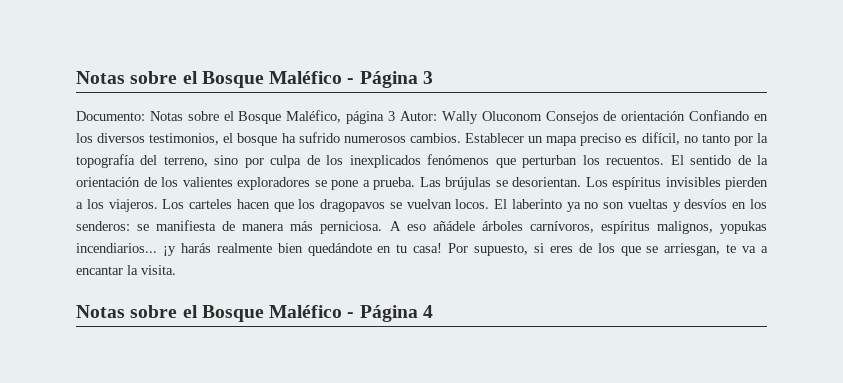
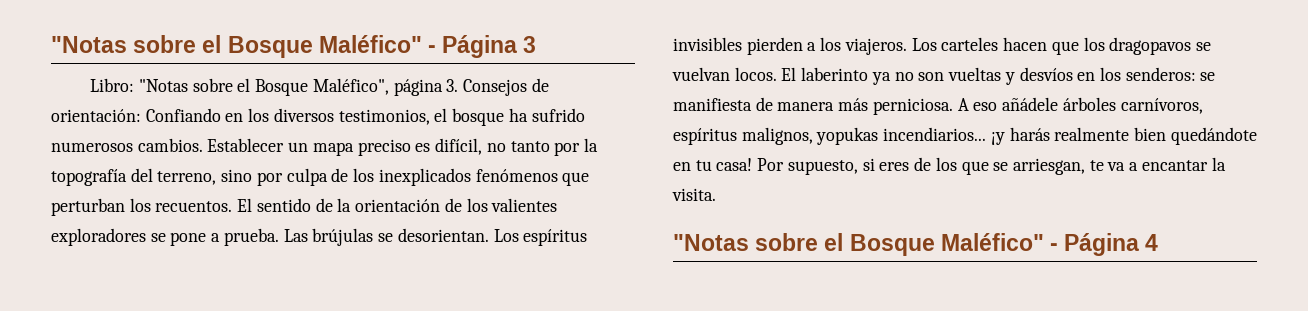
- Notas sobre el Bosque Maléfico - Página 3
+ "Notas sobre el Bosque Maléfico" - Página 3
- Documento: Notas sobre el Bosque Maléfico, página 3 Autor: Wally Oluconom Consejos de orientación Confiando en los diversos testimonios, el bosque ha sufrido numerosos cambios.
+ Libro: "Notas sobre el Bosque Maléfico", página 3. Consejos de orientación: Confiando en los diversos testimonios, el bosque ha sufrido numerosos cambios.
- Notas sobre el Bosque Maléfico - Página 4
+ "Notas sobre el Bosque Maléfico" - Página 4

